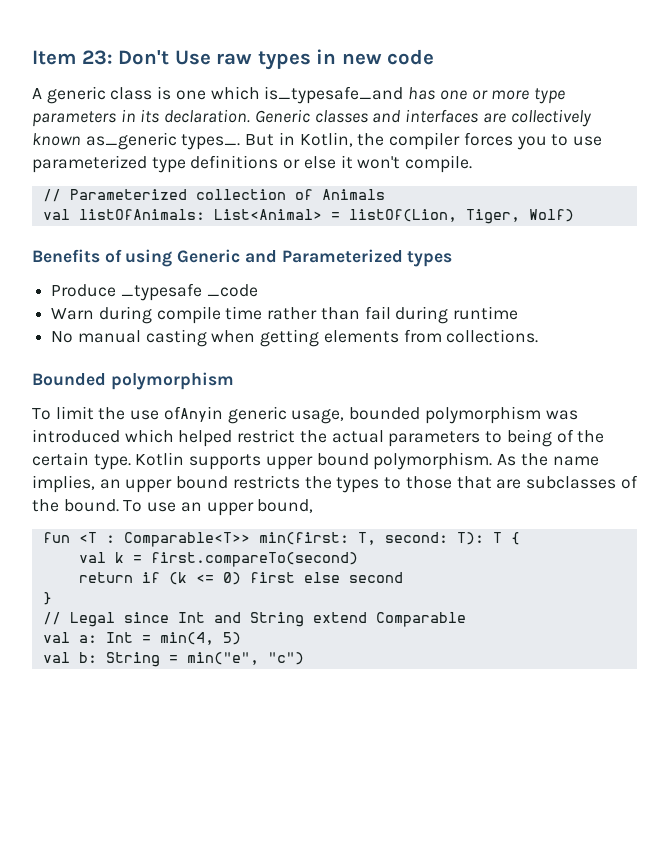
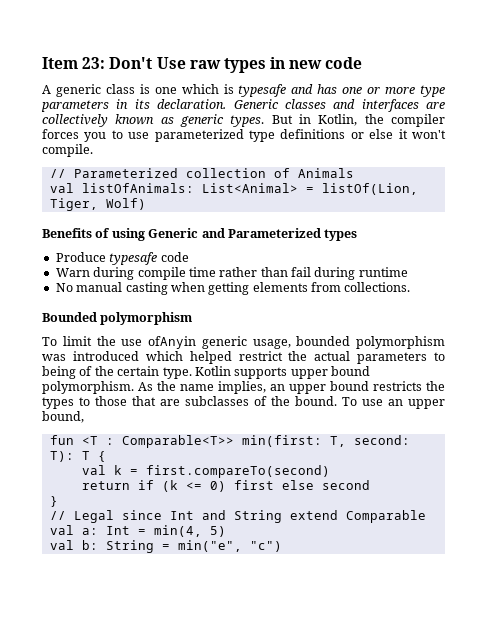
- A generic class is one which is_typesafe_and has one or more type parameters in its declaration.
+ A generic class is one which is typesafe and has one or more type parameters in its declaration.
- Generic classes and interfaces are collectively known as_generic types_.
+ Generic classes and interfaces are collectively known as generic types.
- Produce _typesafe _code
+ Produce typesafe code

